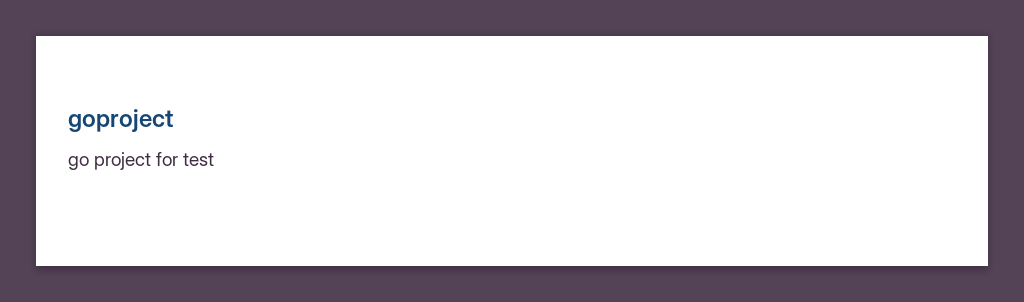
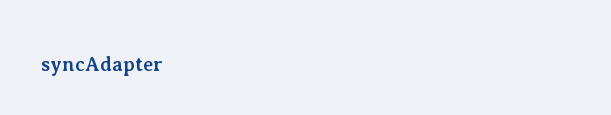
- goproject
- go project for test
+ syncAdapter

